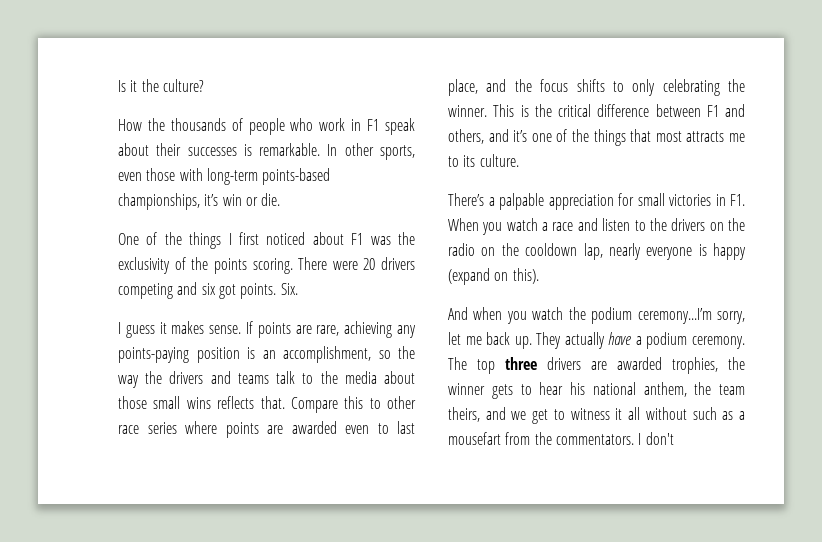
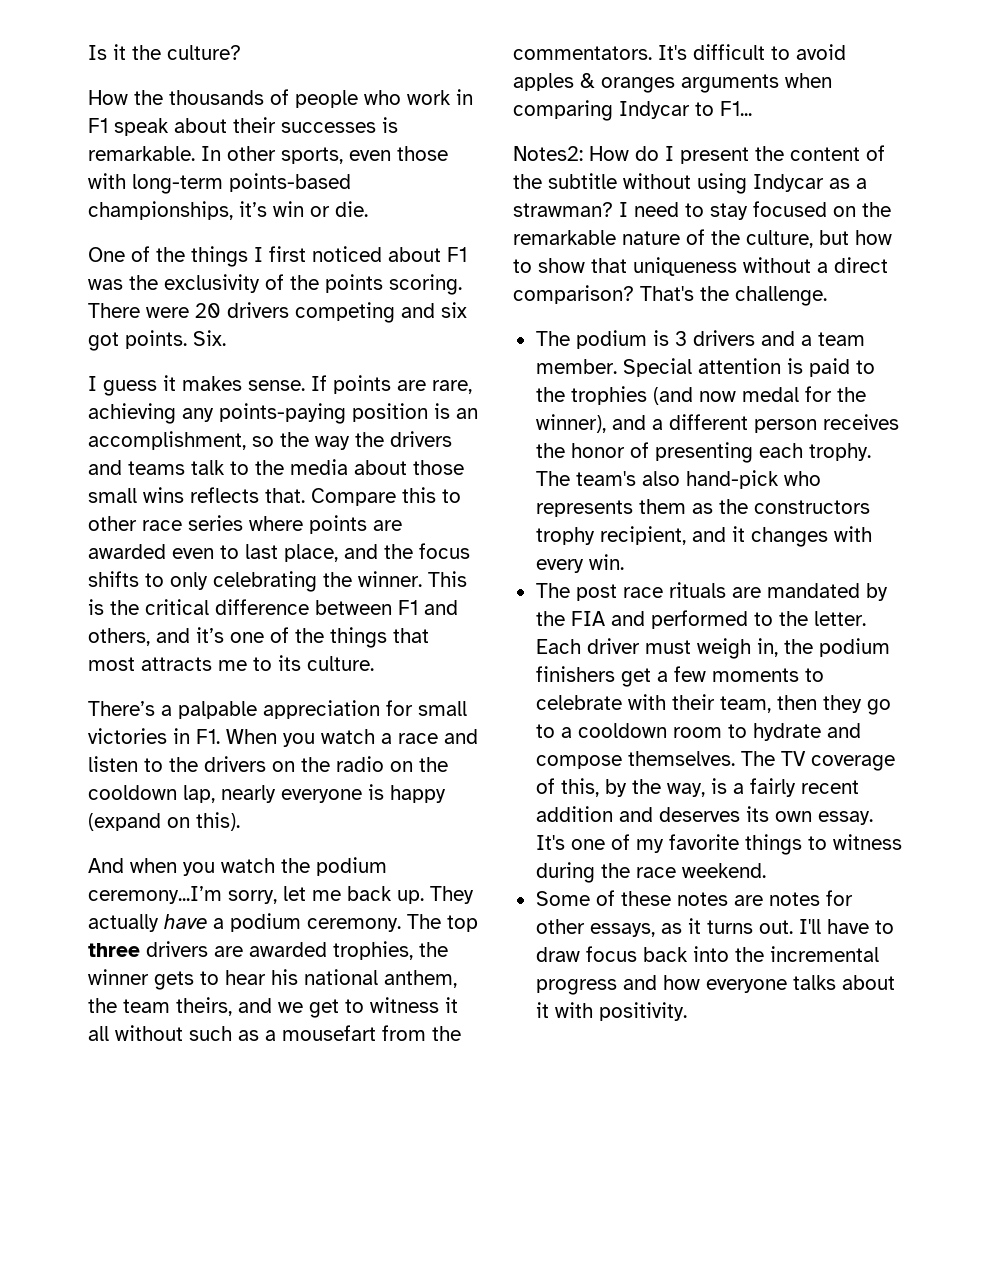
- I don't
+ It's difficult to avoid apples & oranges arguments when comparing Indycar to F1...
+ Notes2: How do I present the content of the subtitle without using Indycar as a strawman? I need to stay focused on the remarkable nature of the culture, but how to show that uniqueness without a direct comparison? That's the challenge.
+ The podium is 3 drivers and a team member. Special attention is paid to the trophies (and now medal for the winner), and a different person receives the honor of presenting each trophy. The team's also hand-pick who represents them as the constructors trophy recipient, and it changes with every win.
+ The post race rituals are mandated by the FIA and performed to the letter. Each driver must weigh in, the podium finishers get a few moments to celebrate with their team, then they go to a cooldown room to hydrate and compose themselves. The TV coverage of this, by the way, is a fairly recent addition and deserves its own essay. It's one of my favorite things to witness during the race weekend.
+ Some of these notes are notes for other essays, as it turns out. I'll have to draw focus back into the incremental progress and how everyone talks about it with positivity.

